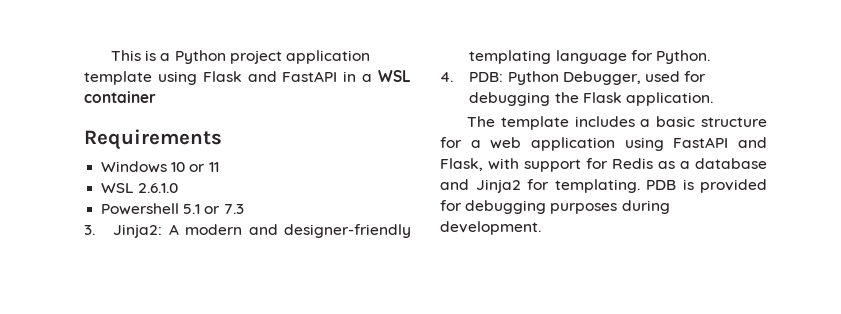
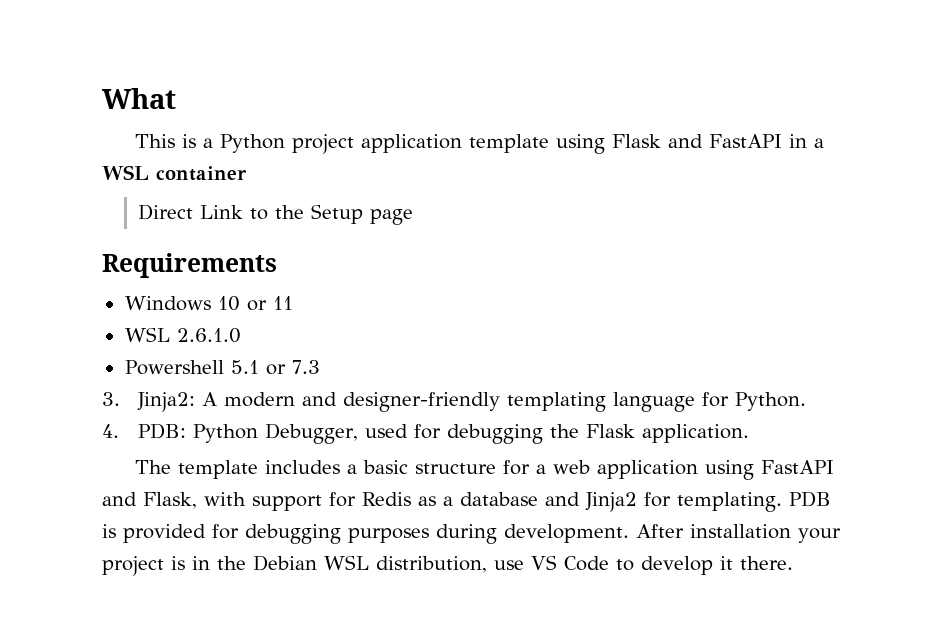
+ What
+ Direct Link to the Setup page
+ After installation your project is in the Debian WSL distribution, use VS Code to develop it there.

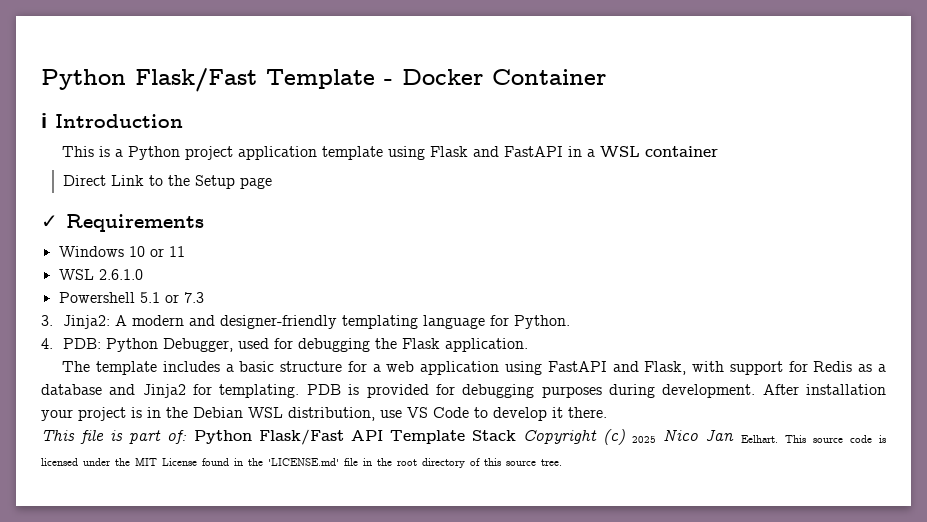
- What
+ Python Flask/Fast Template - Docker Container
+ ℹ Introduction
- Requirements
+ ✓ Requirements
+ This file is part of: Python Flask/Fast API Template Stack Copyright (c) 2025 Nico Jan Eelhart. This source code is licensed under the MIT License found in the 'LICENSE.md' file in the root directory of this source tree.

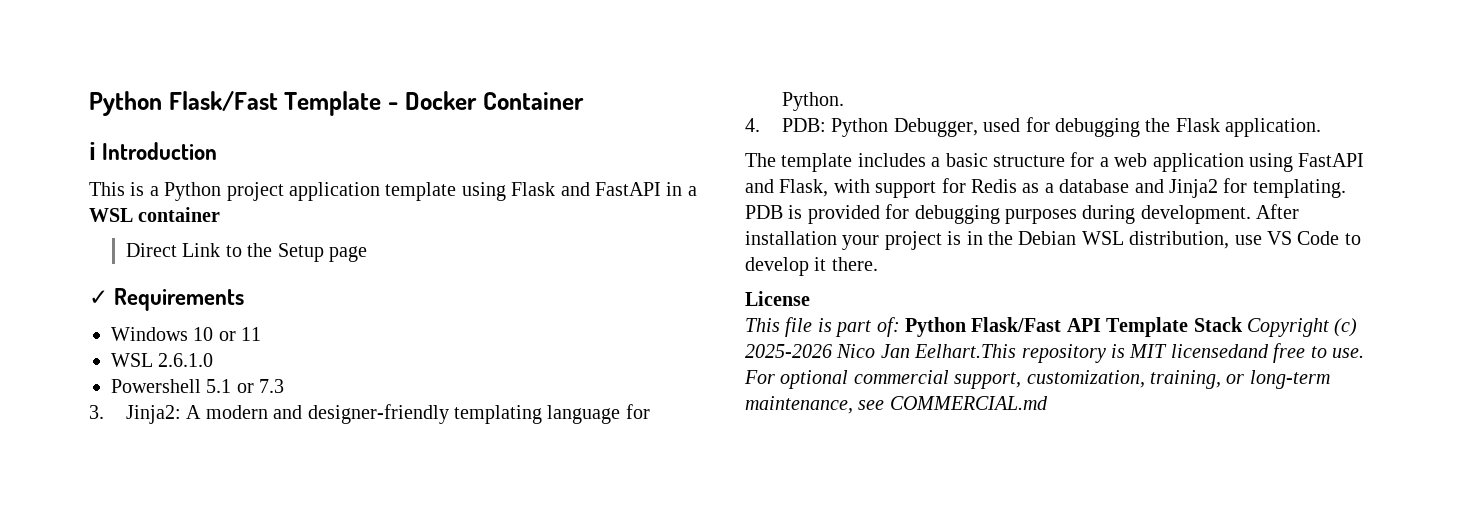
+ License
- This file is part of: Python Flask/Fast API Template Stack Copyright (c) 2025 Nico Jan Eelhart. This source code is licensed under the MIT License found in the 'LICENSE.md' file in the root directory of this source tree.
+ This file is part of: Python Flask/Fast API Template Stack Copyright (c) 2025-2026 Nico Jan Eelhart.This repository is MIT licensedand free to use. For optional commercial support, customization, training, or long-term maintenance, see COMMERCIAL.md

